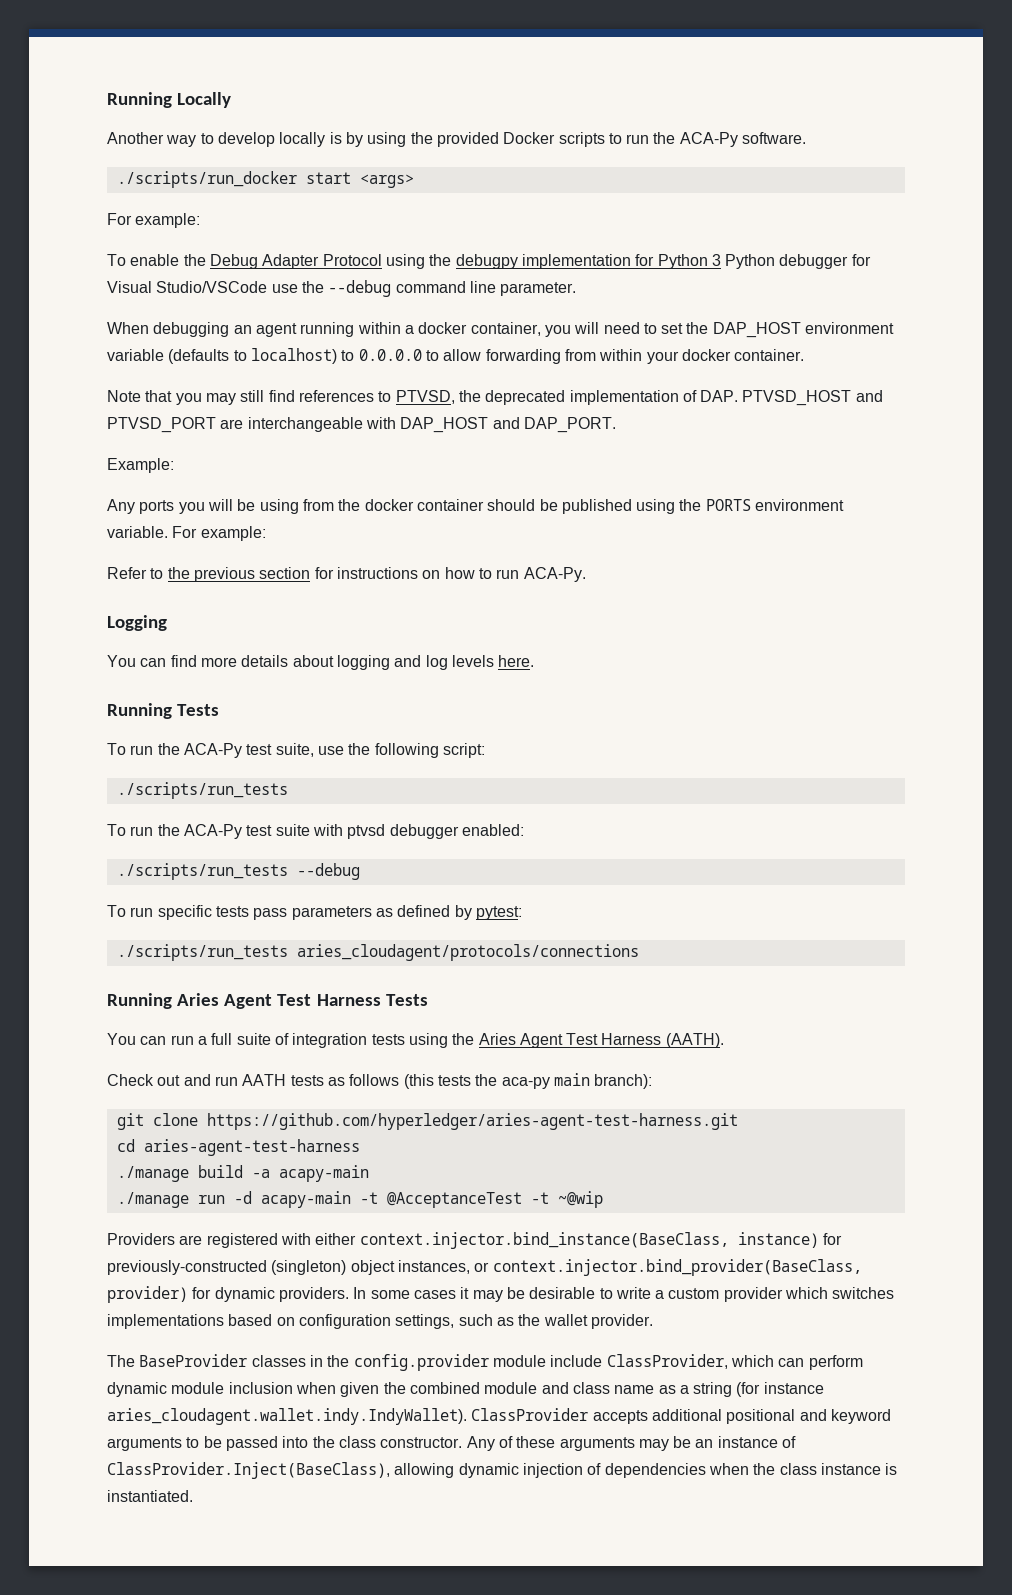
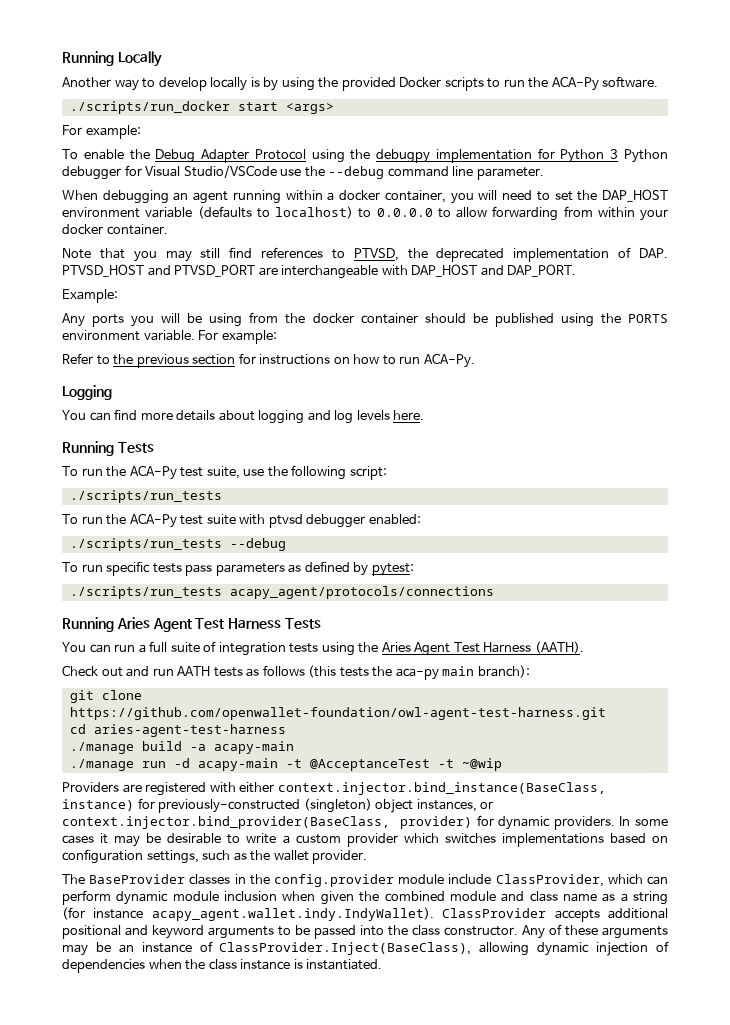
- ./scripts/run_tests aries_cloudagent/protocols/connections
+ ./scripts/run_tests acapy_agent/protocols/connections
- git clone https://github.com/hyperledger/aries-agent-test-harness.git
+ git clone https://github.com/openwallet-foundation/owl-agent-test-harness.git
- The BaseProvider classes in the config.provider module include ClassProvider, which can perform dynamic module inclusion when given the combined module and class name as a string (for instance aries_cloudagent.wallet.indy.IndyWallet). ClassProvider accepts additional positional and keyword arguments to be passed into the class constructor.
+ The BaseProvider classes in the config.provider module include ClassProvider, which can perform dynamic module inclusion when given the combined module and class name as a string (for instance acapy_agent.wallet.indy.IndyWallet). ClassProvider accepts additional positional and keyword arguments to be passed into the class constructor.

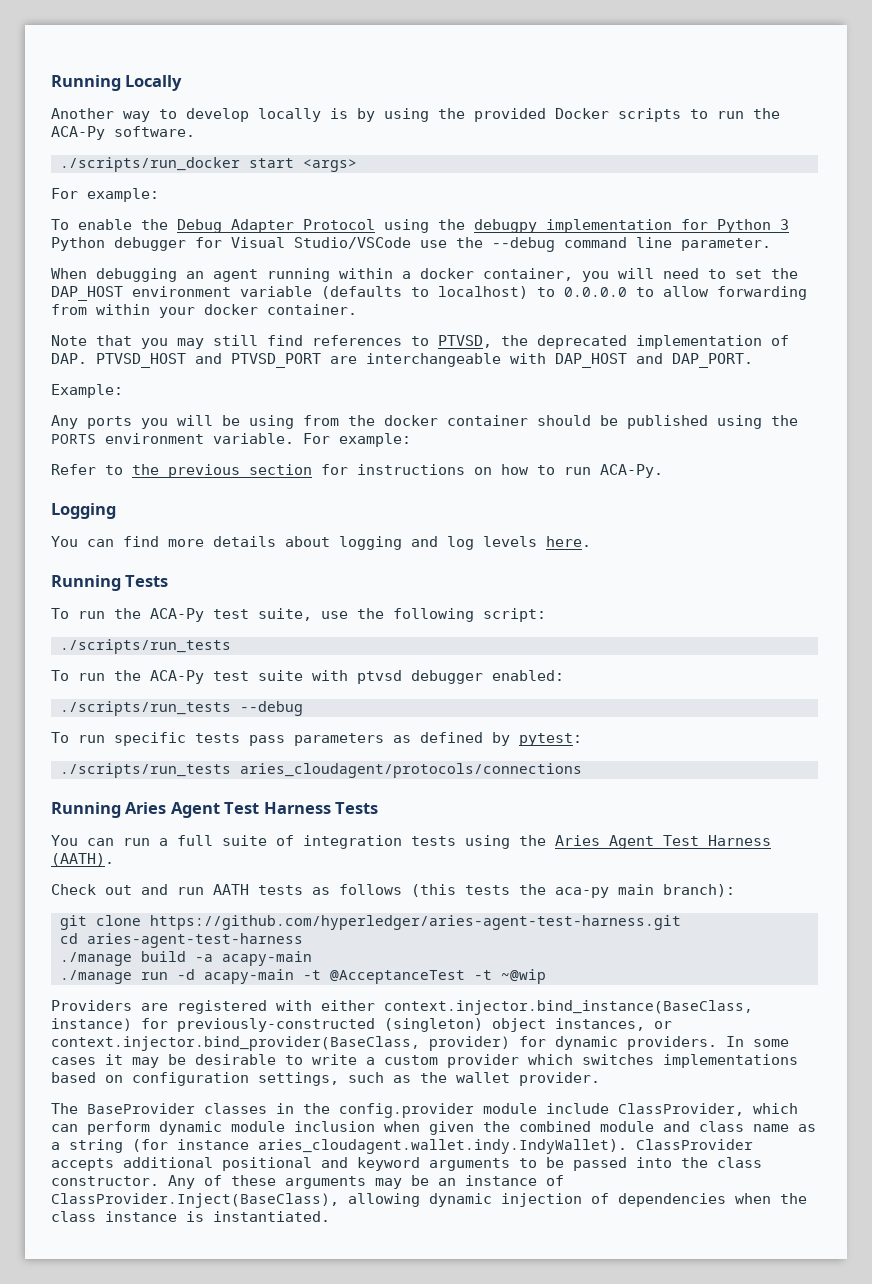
- ./scripts/run_tests acapy_agent/protocols/connections
+ ./scripts/run_tests aries_cloudagent/protocols/connections
- git clone https://github.com/openwallet-foundation/owl-agent-test-harness.git
+ git clone https://github.com/hyperledger/aries-agent-test-harness.git
- The BaseProvider classes in the config.provider module include ClassProvider, which can perform dynamic module inclusion when given the combined module and class name as a string (for instance acapy_agent.wallet.indy.IndyWallet). ClassProvider accepts additional positional and keyword arguments to be passed into the class constructor.
+ The BaseProvider classes in the config.provider module include ClassProvider, which can perform dynamic module inclusion when given the combined module and class name as a string (for instance aries_cloudagent.wallet.indy.IndyWallet). ClassProvider accepts additional positional and keyword arguments to be passed into the class constructor.

